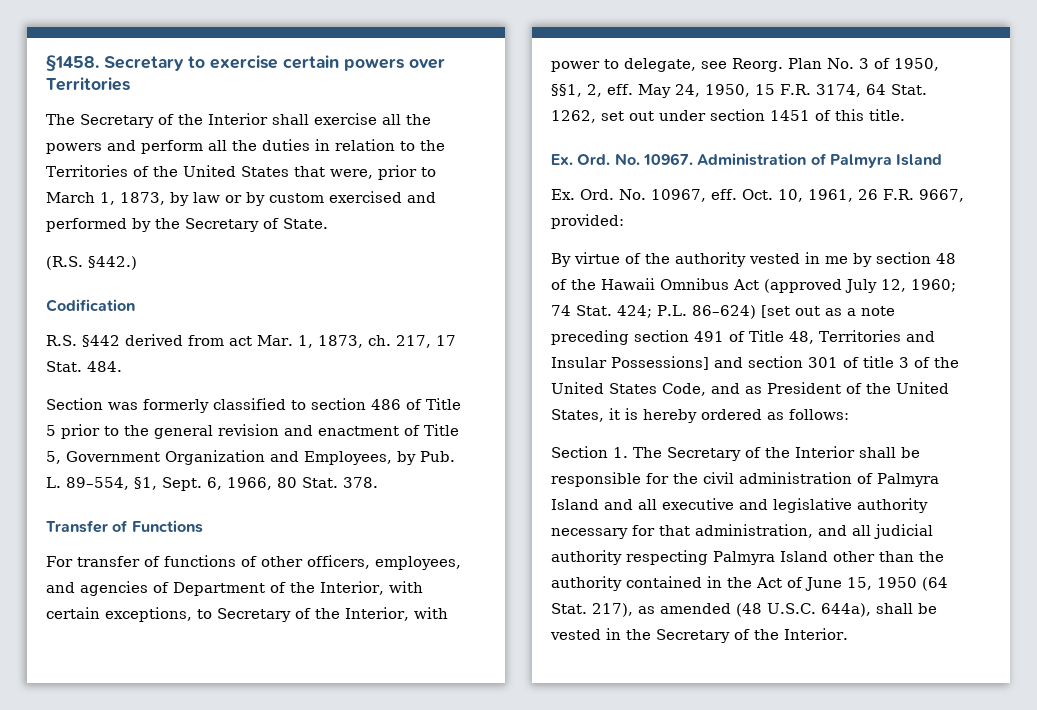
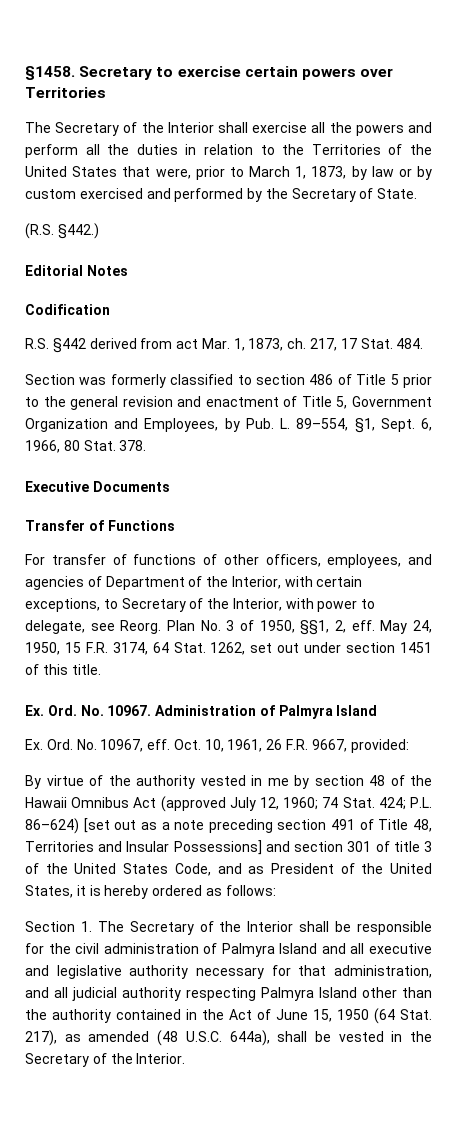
+ Editorial Notes
+ Executive Documents

